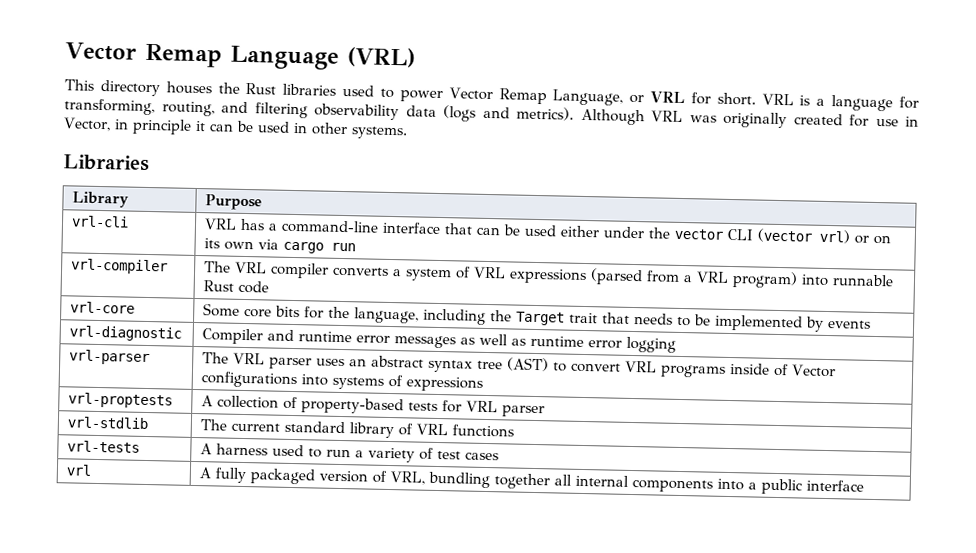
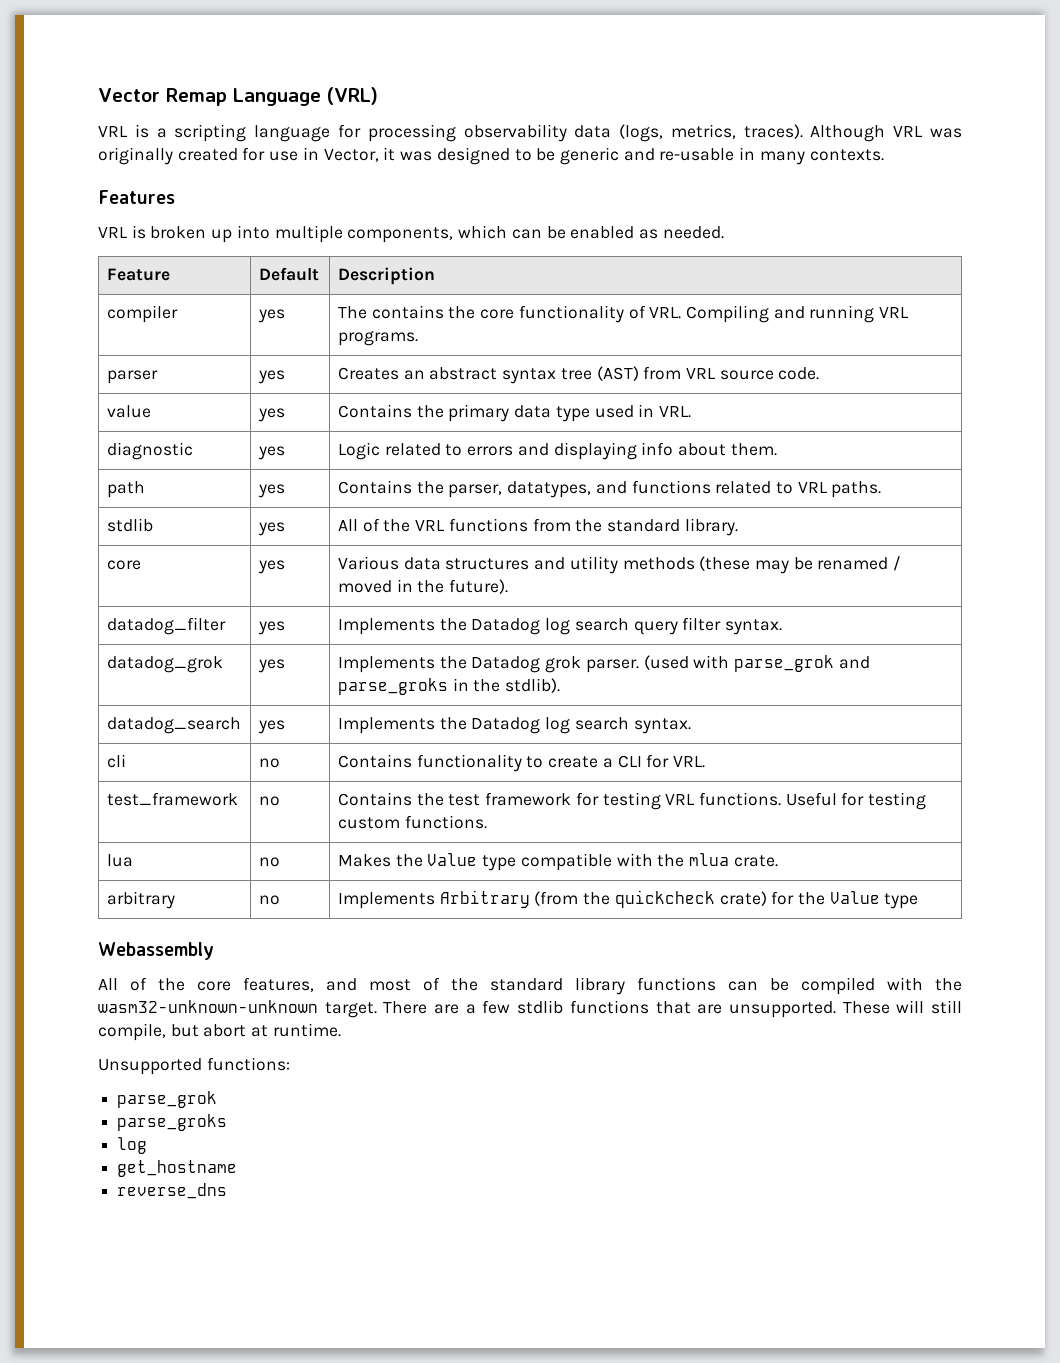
- This directory houses the Rust libraries used to power Vector Remap Language, or VRL for short. VRL is a language for transforming, routing, and filtering observability data (logs and metrics).
+ VRL is a scripting language for processing observability data (logs, metrics, traces).
- Although VRL was originally created for use in Vector, in principle it can be used in other systems.
- Libraries
- Library | Purpose
- vrl-cli | VRL has a command-line interface that can be used either under the vector CLI (vector vrl) or on its own via cargo run
- vrl-compiler | The VRL compiler converts a system of VRL expressions (parsed from a VRL program) into runnable Rust code
- vrl-core | Some core bits for the language, including the Target trait that needs to be implemented by events
- vrl-diagnostic | Compiler and runtime error messages as well as runtime error logging
- vrl-parser | The VRL parser uses an abstract syntax tree (AST) to convert VRL programs inside of Vector configurations into systems of expressions
- vrl-proptests | A collection of property-based tests for VRL parser
- vrl-stdlib | The current standard library of VRL functions
- vrl-tests | A harness used to run a variety of test cases
- vrl | A fully packaged version of VRL, bundling together all internal components into a public interface
+ Although VRL was originally created for use in Vector, it was designed to be generic and re-usable in many contexts.
+ Features
+ VRL is broken up into multiple components, which can be enabled as needed.
+ Feature | Default | Description
+ compiler | yes | The contains the core functionality of VRL. Compiling and running VRL programs.
+ parser | yes | Creates an abstract syntax tree (AST) from VRL source code.
+ value | yes | Contains the primary data type used in VRL.
+ diagnostic | yes | Logic related to errors and displaying info about them.
+ path | yes | Contains the parser, datatypes, and functions related to VRL paths.
+ stdlib | yes | All of the VRL functions from the standard library.
+ core | yes | Various data structures and utility methods (these may be renamed / moved in the future).
+ datadog_filter | yes | Implements the Datadog log search query filter syntax.
+ datadog_grok | yes | Implements the Datadog grok parser. (used with parse_grok and parse_groks in the stdlib).
+ datadog_search | yes | Implements the Datadog log search syntax.
+ cli | no | Contains functionality to create a CLI for VRL.
+ test_framework | no | Contains the test framework for testing VRL functions. Useful for testing custom functions.
+ lua | no | Makes the Value type compatible with the mlua crate.
+ arbitrary | no | Implements Arbitrary (from the quickcheck crate) for the Value type
+ Webassembly
+ All of the core features, and most of the standard library functions can be compiled with the wasm32-unknown-unknown target. There are a few stdlib functions that are unsupported. These will still compile, but abort at runtime.
+ Unsupported functions:
+ parse_grok
+ parse_groks
+ log
+ get_hostname
+ reverse_dns

